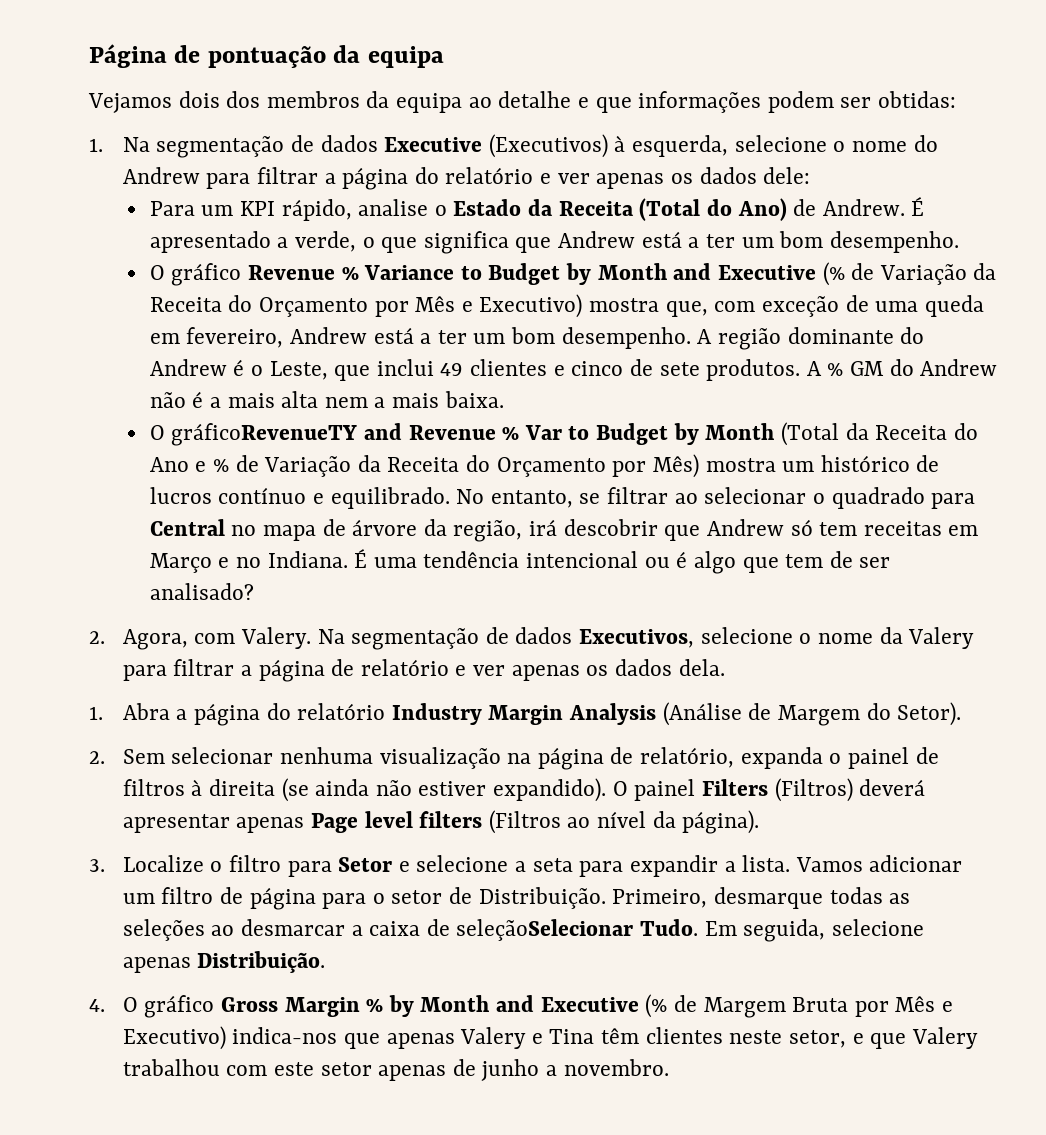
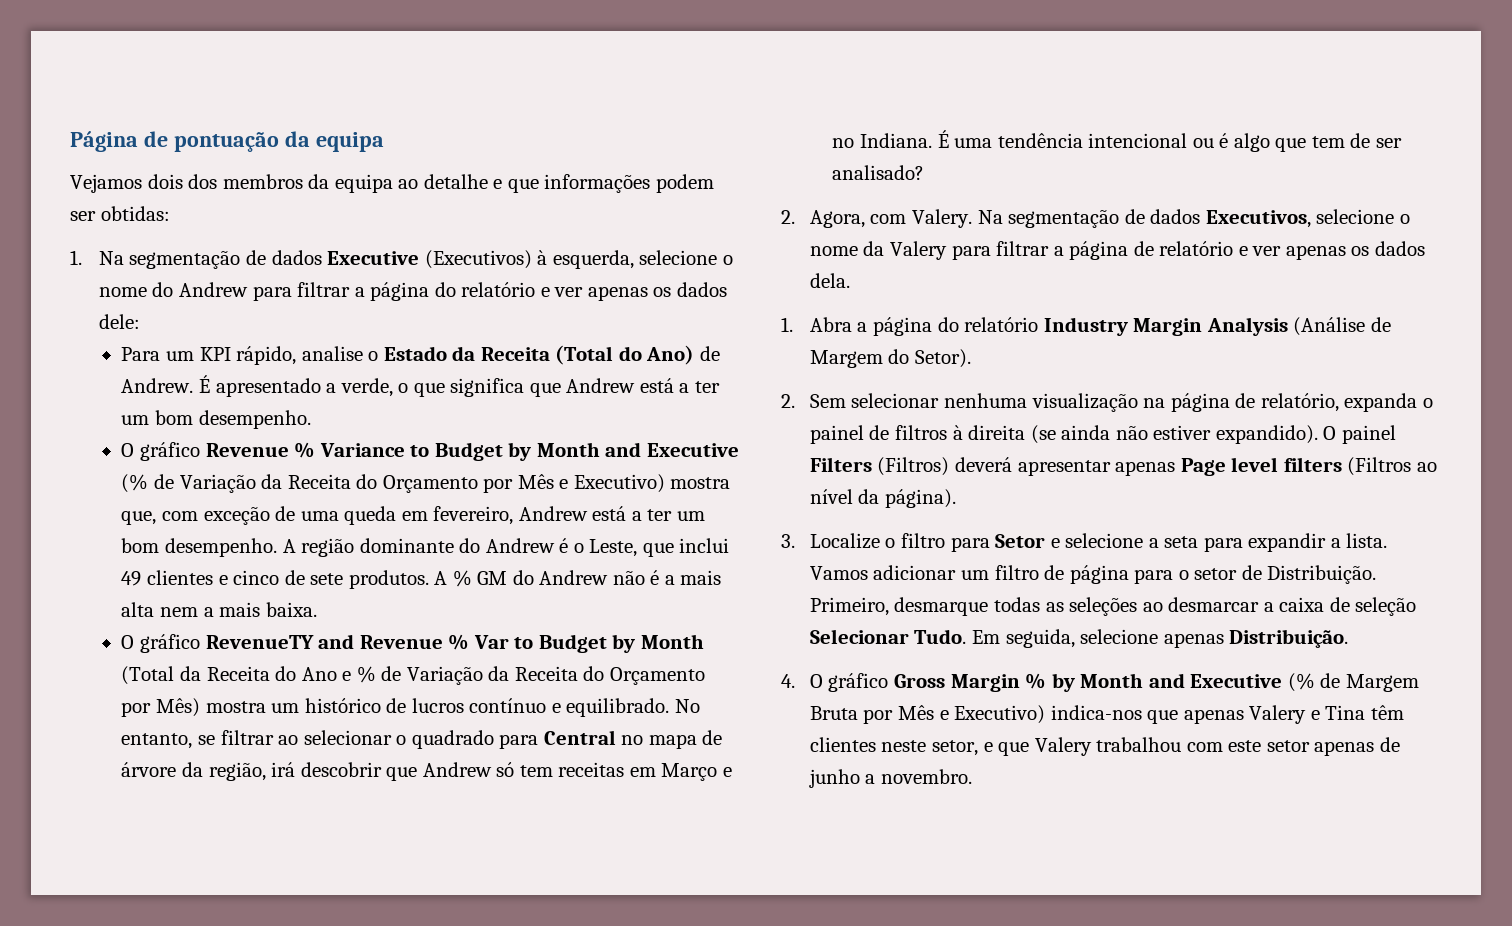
- O gráficoRevenueTY and Revenue % Var to Budget by Month (Total da Receita do Ano e % de Variação da Receita do Orçamento por Mês) mostra um histórico de lucros contínuo e equilibrado.
+ O gráfico RevenueTY and Revenue % Var to Budget by Month (Total da Receita do Ano e % de Variação da Receita do Orçamento por Mês) mostra um histórico de lucros contínuo e equilibrado.
- Primeiro, desmarque todas as seleções ao desmarcar a caixa de seleçãoSelecionar Tudo.
+ Primeiro, desmarque todas as seleções ao desmarcar a caixa de seleção Selecionar Tudo.

